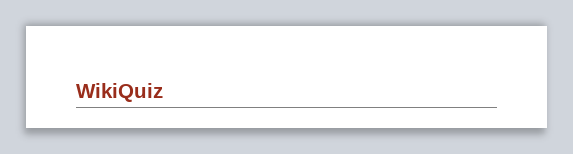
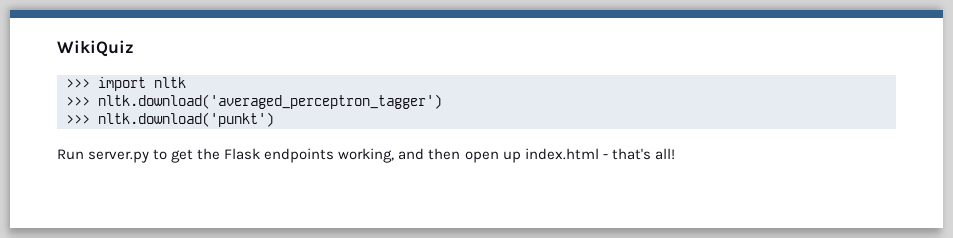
+ >>> import nltk
+ >>> nltk.download('averaged_perceptron_tagger')
+ >>> nltk.download('punkt')
+ Run server.py to get the Flask endpoints working, and then open up index.html - that's all!

